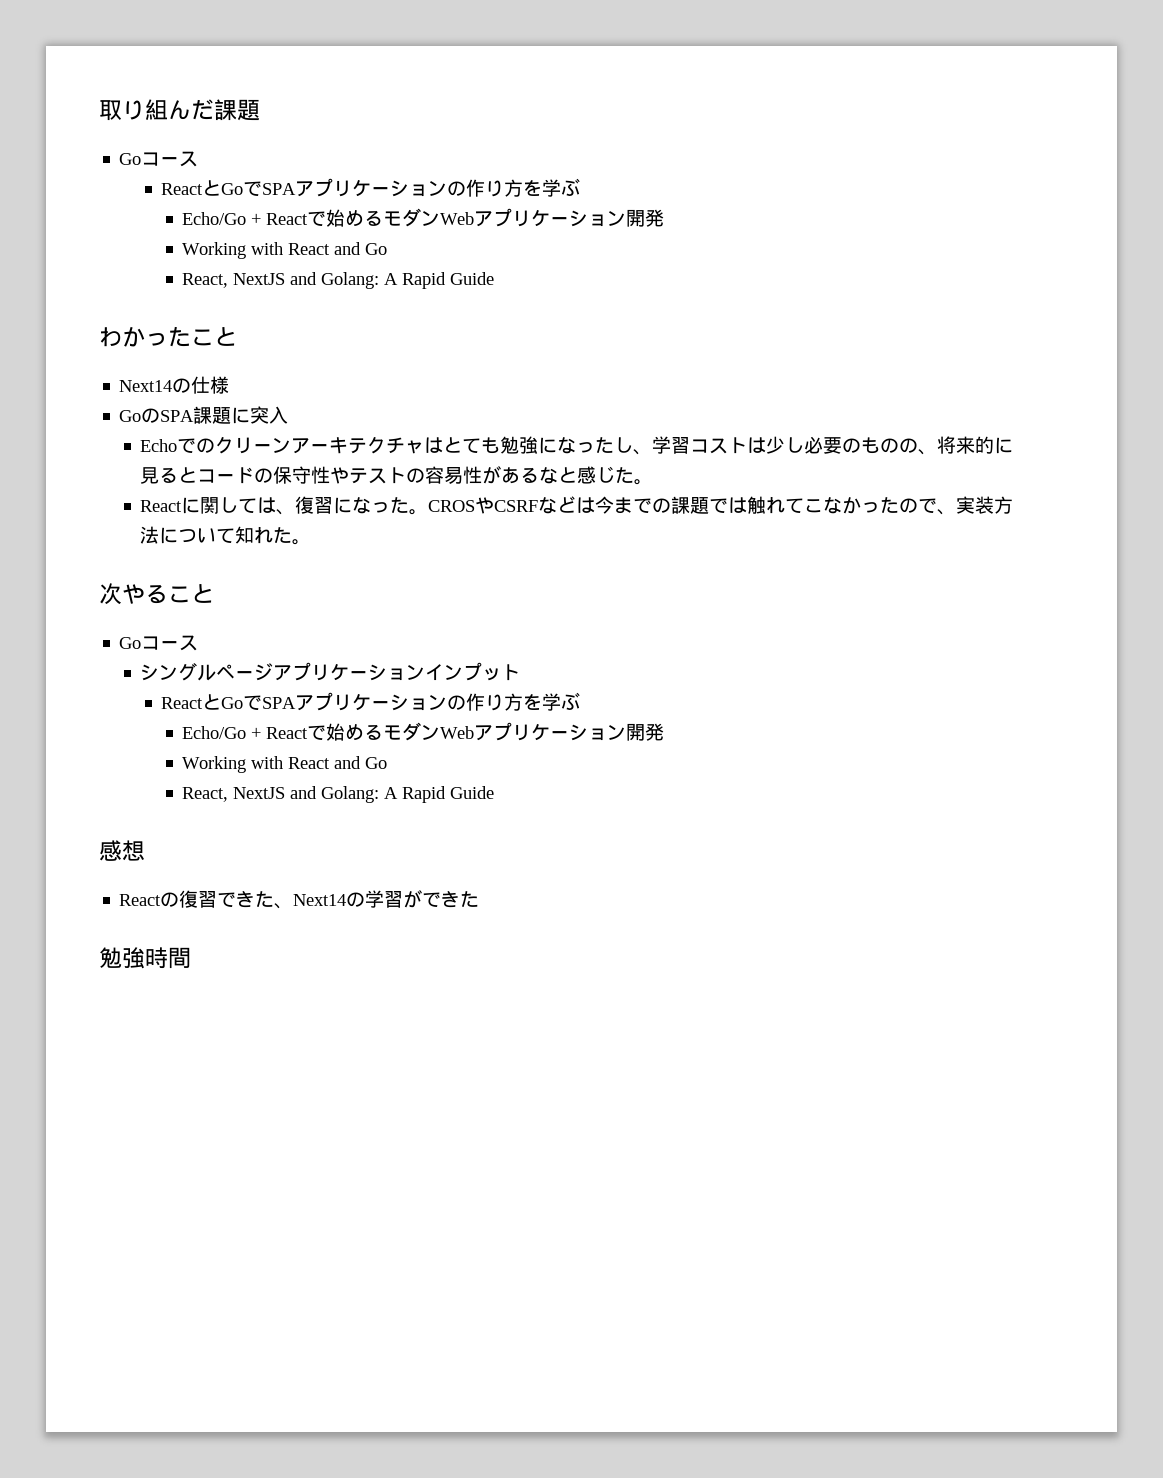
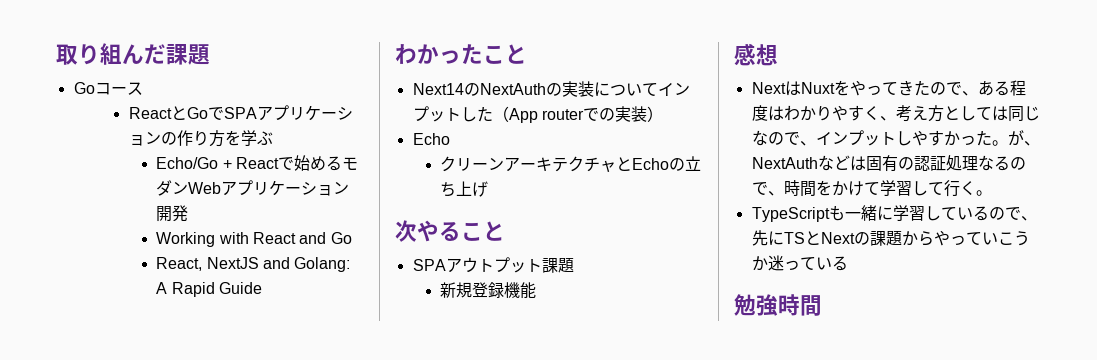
- Next14の仕様
- GoのSPA課題に突入
- Echoでのクリーンアーキテクチャはとても勉強になったし、学習コストは少し必要のものの、将来的に見るとコードの保守性やテストの容易性があるなと感じた。
- Reactに関しては、復習になった。CROSやCSRFなどは今までの課題では触れてこなかったので、実装方法について知れた。
+ Next14のNextAuthの実装についてインプットした（App routerでの実装）
+ Echo
+ クリーンアーキテクチャとEchoの立ち上げ
  次やること
- Goコース
- シングルページアプリケーションインプット
- ReactとGoでSPAアプリケーションの作り方を学ぶ
- Echo/Go + Reactで始めるモダンWebアプリケーション開発
- Working with React and Go
- React, NextJS and Golang: A Rapid Guide
+ SPAアウトプット課題
+ 新規登録機能
  感想
- Reactの復習できた、Next14の学習ができた
+ NextはNuxtをやってきたので、ある程度はわかりやすく、考え方としては同じなので、インプットしやすかった。が、NextAuthなどは固有の認証処理なるので、時間をかけて学習して行く。
+ TypeScriptも一緒に学習しているので、先にTSとNextの課題からやっていこうか迷っている

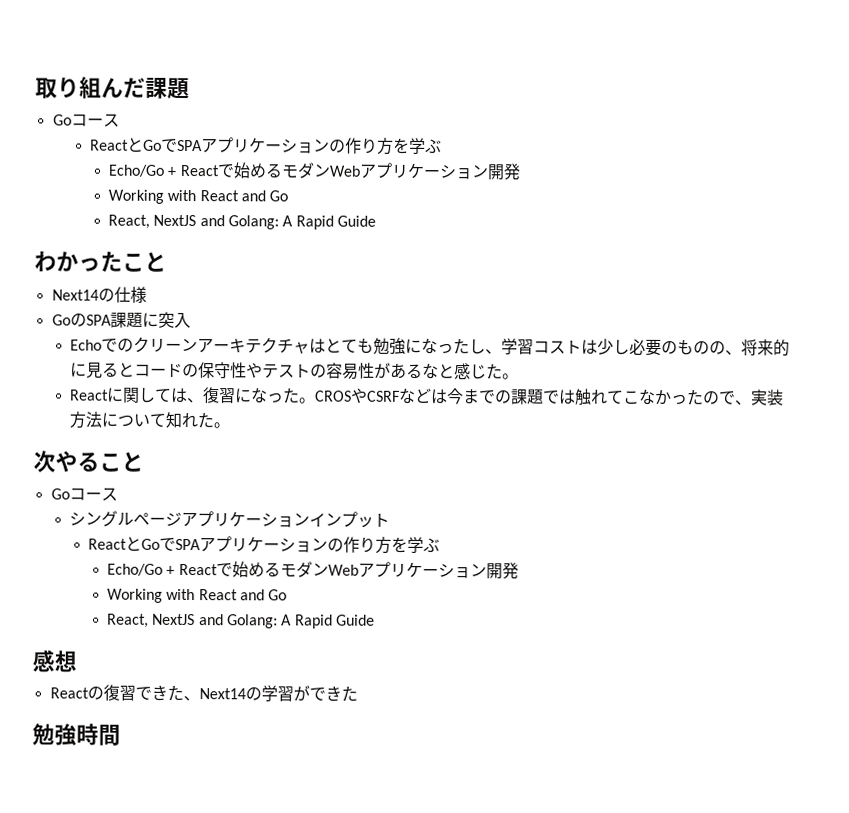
- Next14のNextAuthの実装についてインプットした（App routerでの実装）
- Echo
- クリーンアーキテクチャとEchoの立ち上げ
+ Next14の仕様
+ GoのSPA課題に突入
+ Echoでのクリーンアーキテクチャはとても勉強になったし、学習コストは少し必要のものの、将来的に見るとコードの保守性やテストの容易性があるなと感じた。
+ Reactに関しては、復習になった。CROSやCSRFなどは今までの課題では触れてこなかったので、実装方法について知れた。
  次やること
- SPAアウトプット課題
- 新規登録機能
+ Goコース
+ シングルページアプリケーションインプット
+ ReactとGoでSPAアプリケーションの作り方を学ぶ
+ Echo/Go + Reactで始めるモダンWebアプリケーション開発
+ Working with React and Go
+ React, NextJS and Golang: A Rapid Guide
  感想
- NextはNuxtをやってきたので、ある程度はわかりやすく、考え方としては同じなので、インプットしやすかった。が、NextAuthなどは固有の認証処理なるので、時間をかけて学習して行く。
- TypeScriptも一緒に学習しているので、先にTSとNextの課題からやっていこうか迷っている
+ Reactの復習できた、Next14の学習ができた

